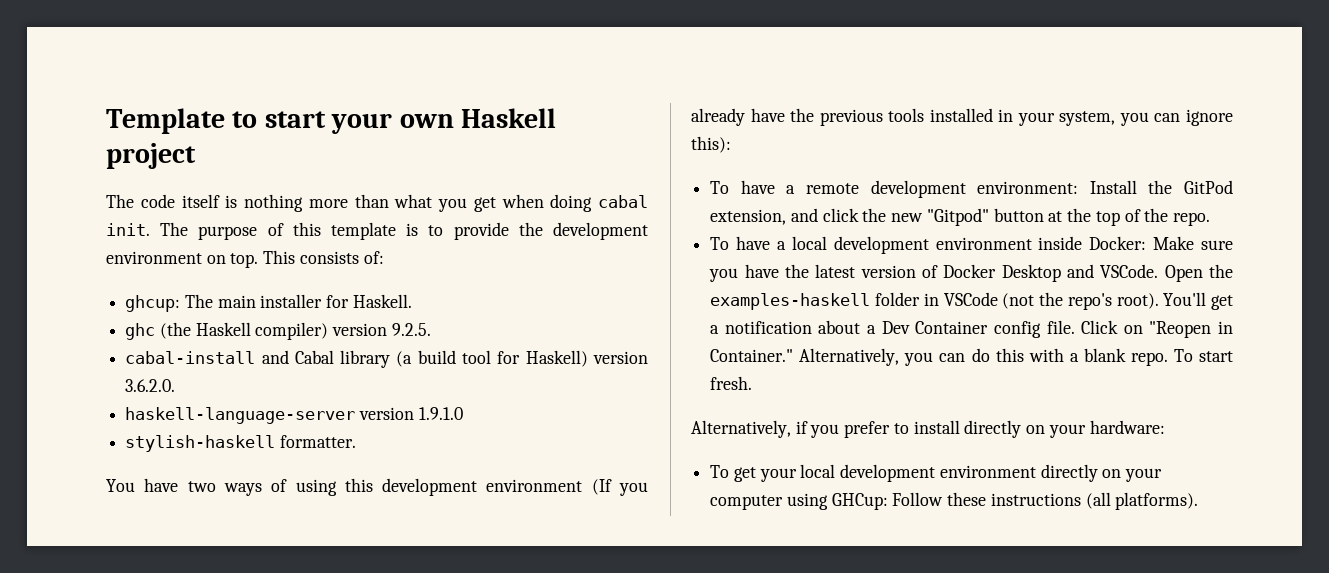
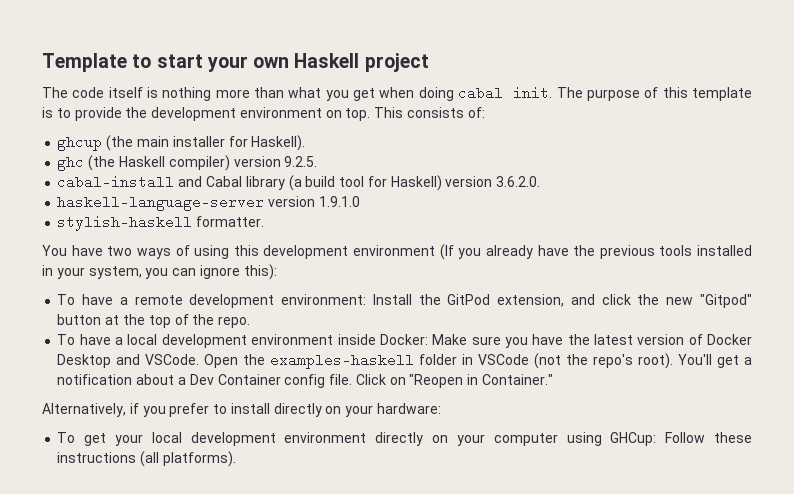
- ghcup: The main installer for Haskell.
+ ghcup (the main installer for Haskell).
- Alternatively, you can do this with a blank repo. To start fresh.

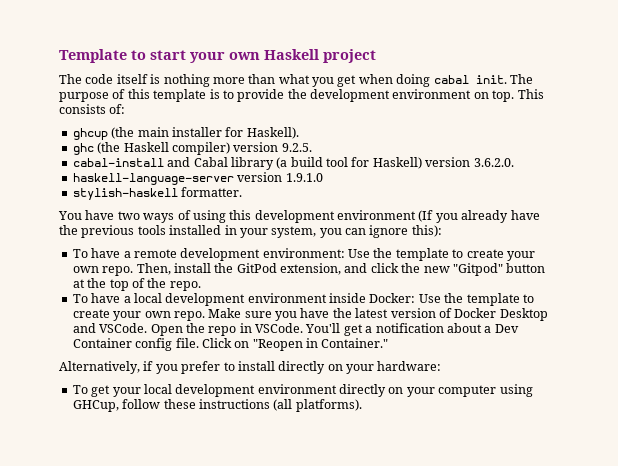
- To have a remote development environment: Install the GitPod extension, and click the new "Gitpod" button at the top of the repo.
+ To have a remote development environment: Use the template to create your own repo. Then, install the GitPod extension, and click the new "Gitpod" button at the top of the repo.
- To have a local development environment inside Docker: Make sure you have the latest version of Docker Desktop and VSCode.
+ To have a local development environment inside Docker: Use the template to create your own repo. Make sure you have the latest version of Docker Desktop and VSCode.
- Open the examples-haskell folder in VSCode (not the repo's root).
+ Open the repo in VSCode.
- To get your local development environment directly on your computer using GHCup: Follow these instructions (all platforms).
+ To get your local development environment directly on your computer using GHCup, follow these instructions (all platforms).

